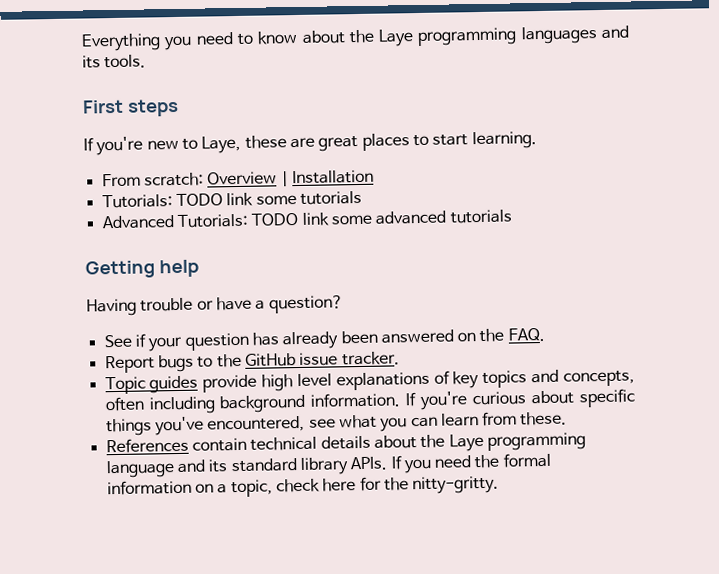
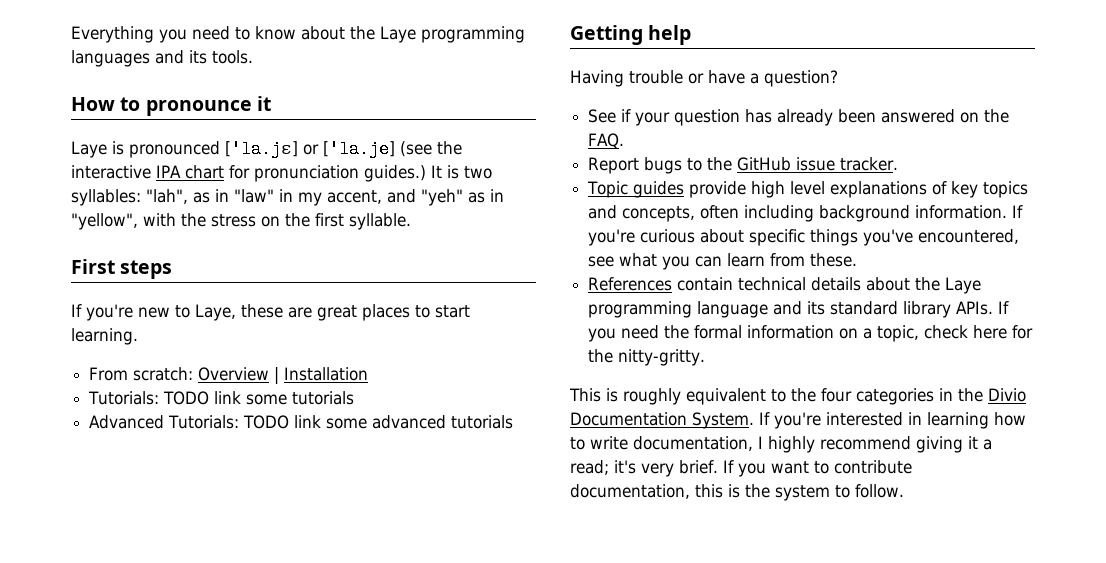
+ How to pronounce it
+ Laye is pronounced ['la.jɛ] or ['la.je] (see the interactive IPA chart for pronunciation guides.) It is two syllables: "lah", as in "law" in my accent, and "yeh" as in "yellow", with the stress on the first syllable.
+ This is roughly equivalent to the four categories in the Divio Documentation System. If you're interested in learning how to write documentation, I highly recommend giving it a read; it's very brief. If you want to contribute documentation, this is the system to follow.

